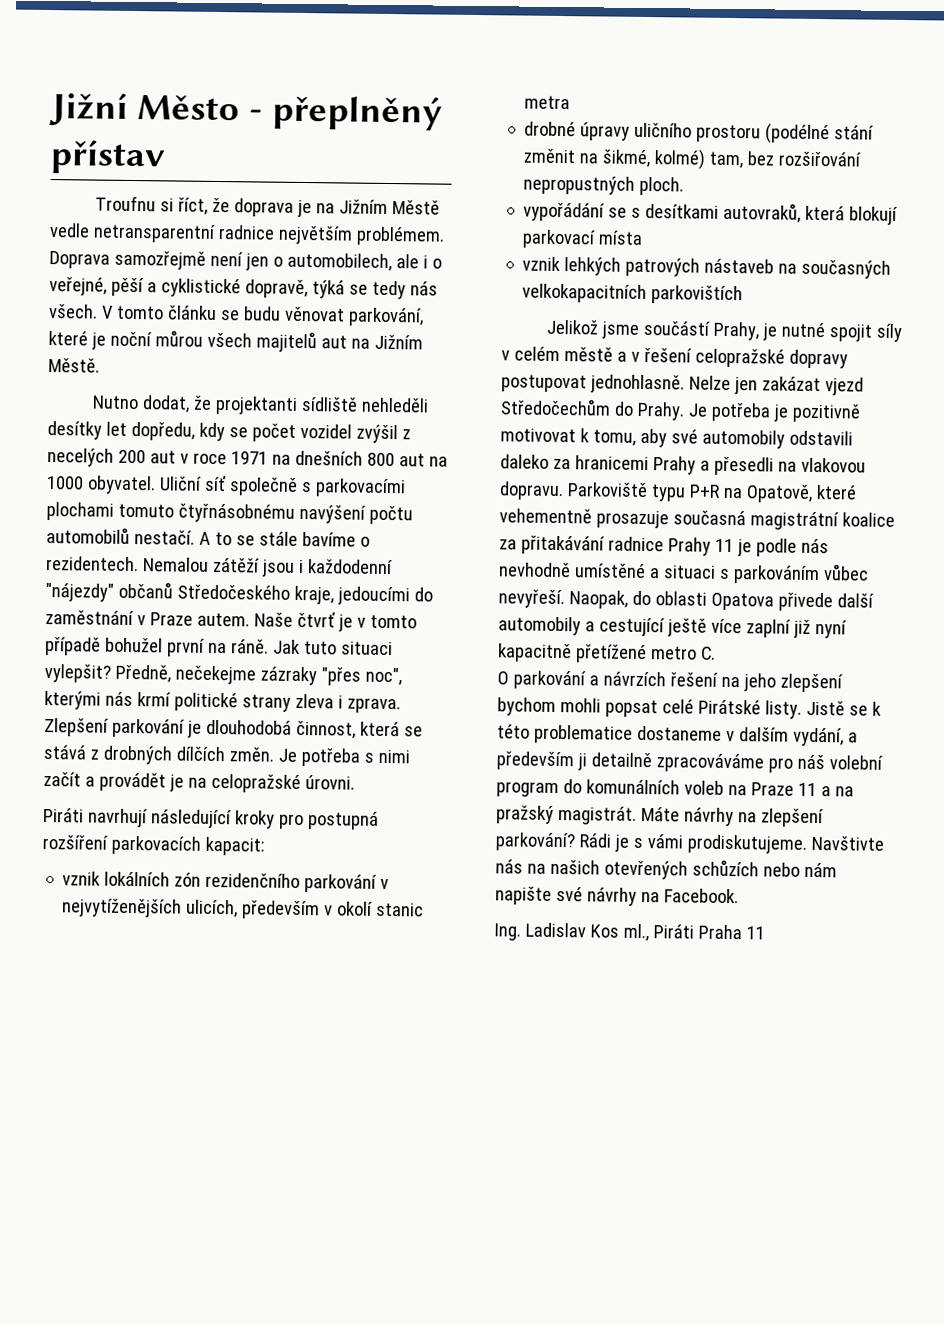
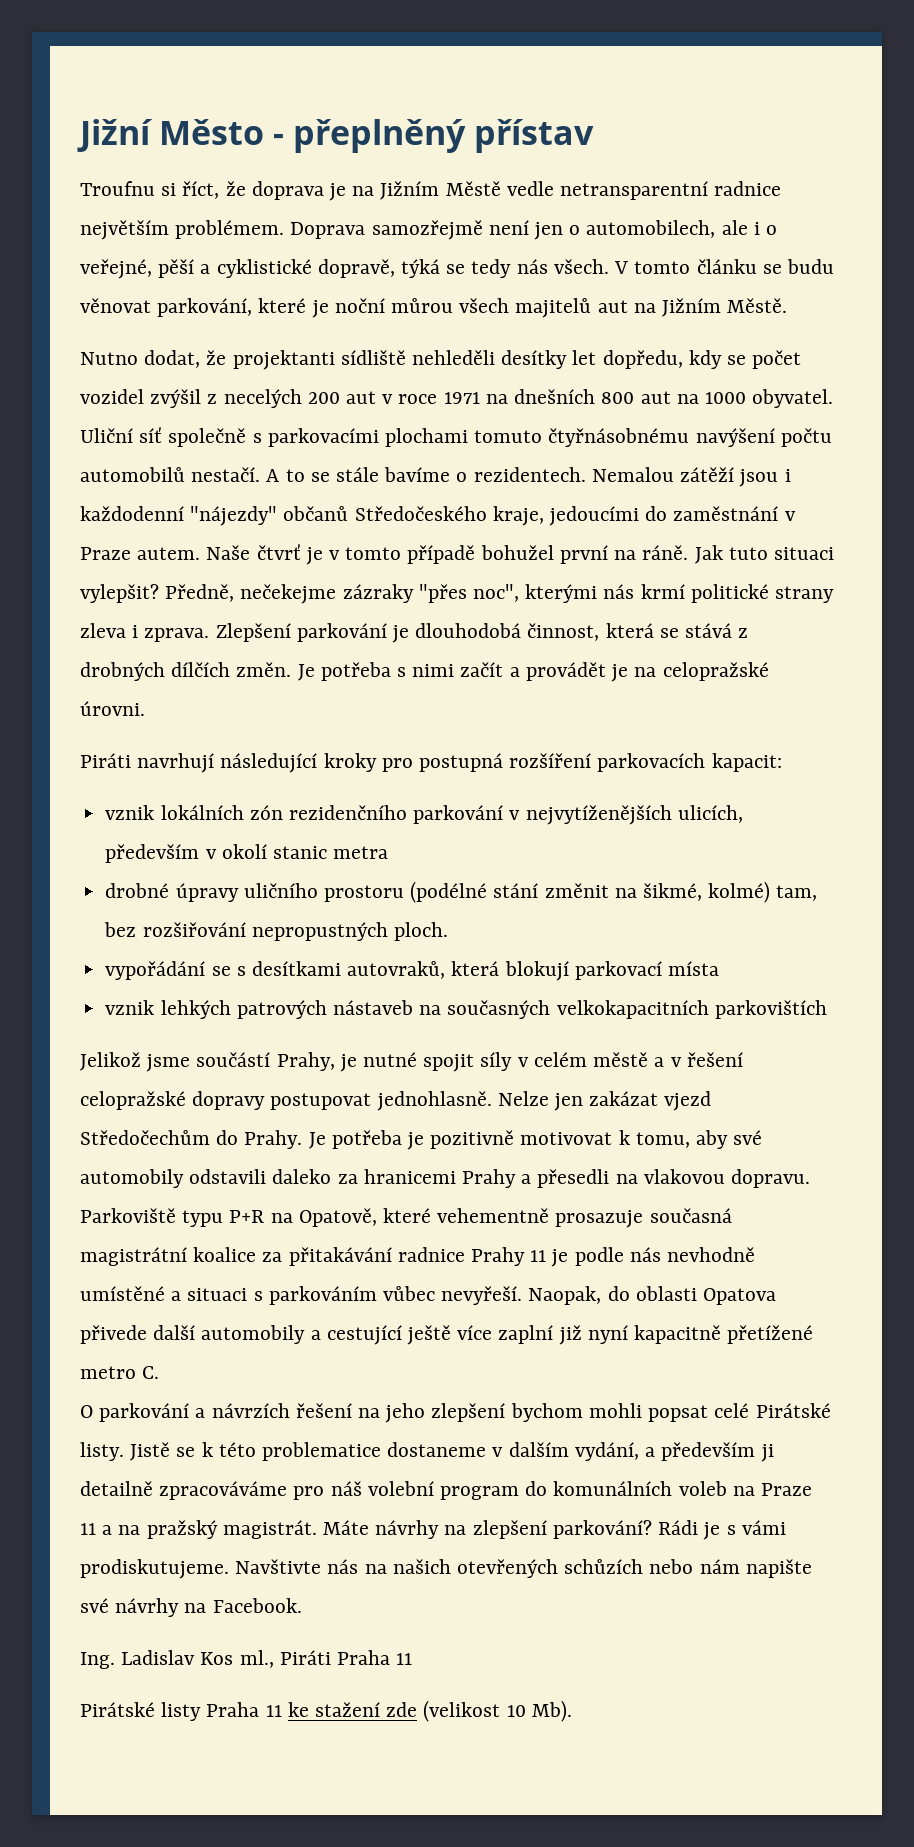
+ Pirátské listy Praha 11 ke stažení zde (velikost 10 Mb).

